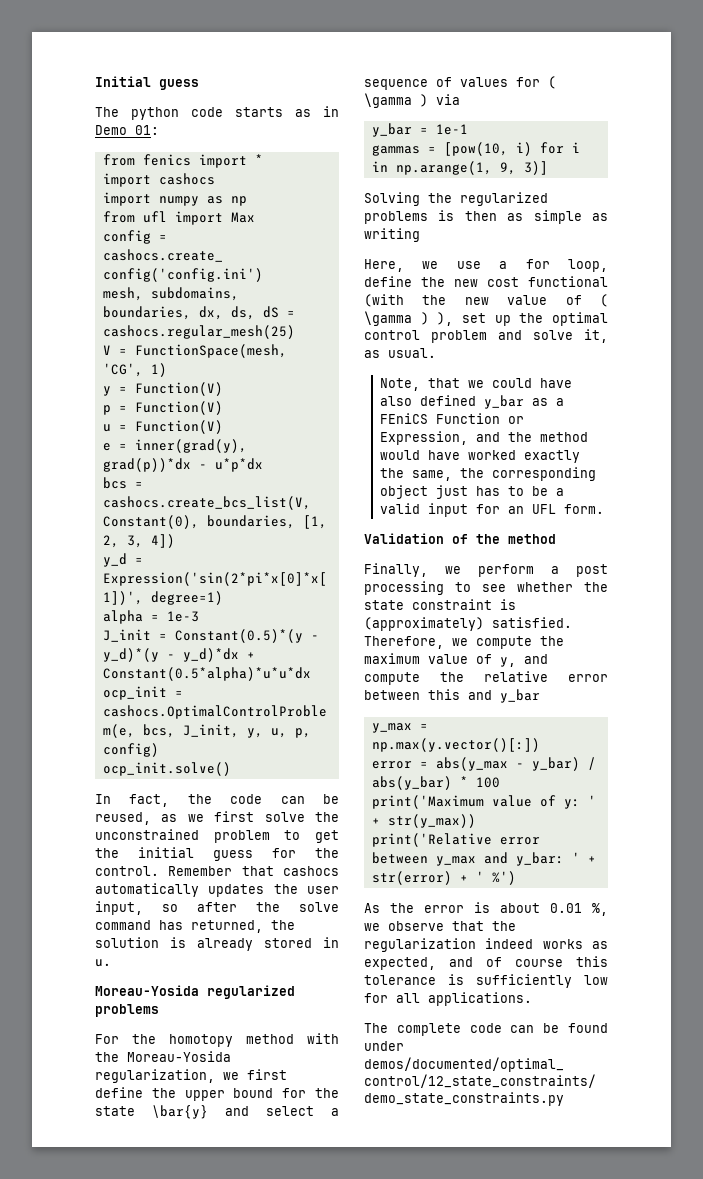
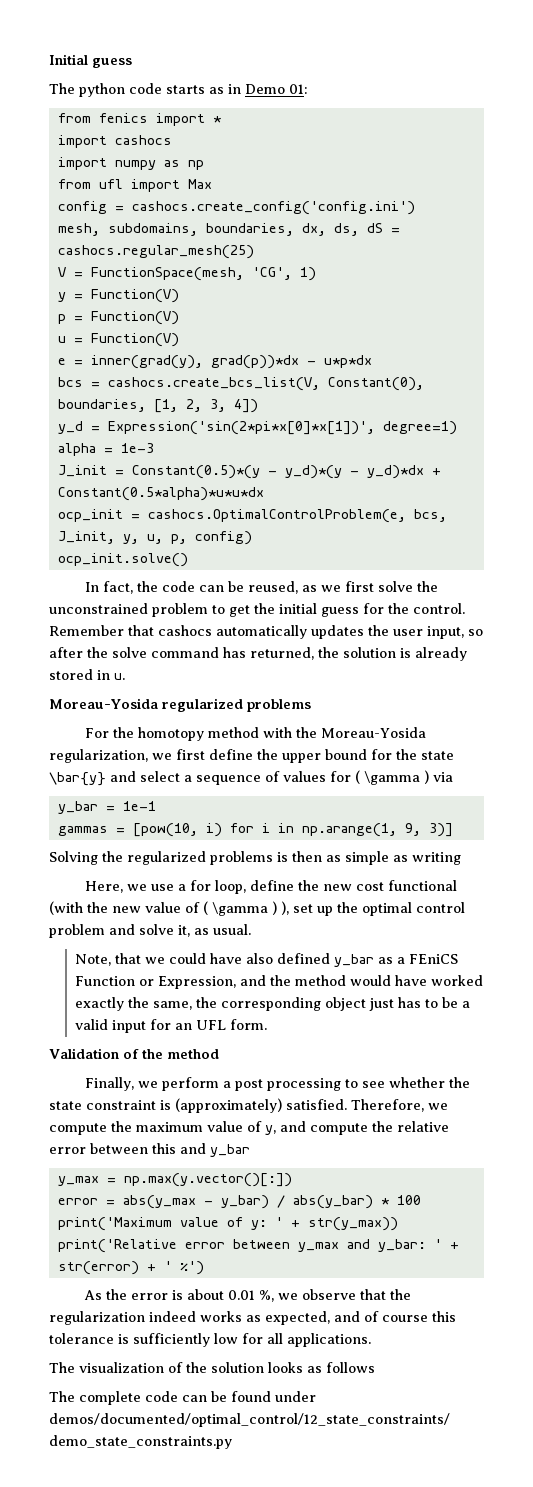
+ The visualization of the solution looks as follows

